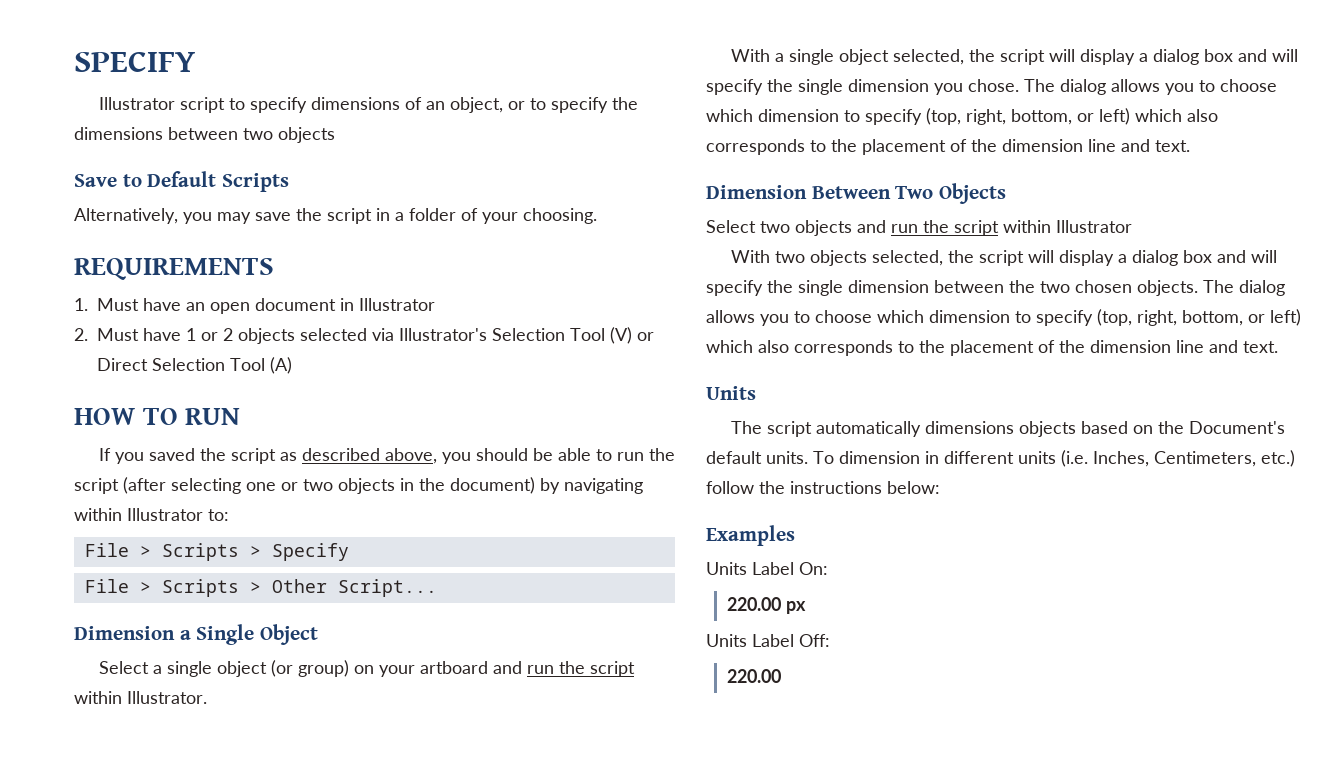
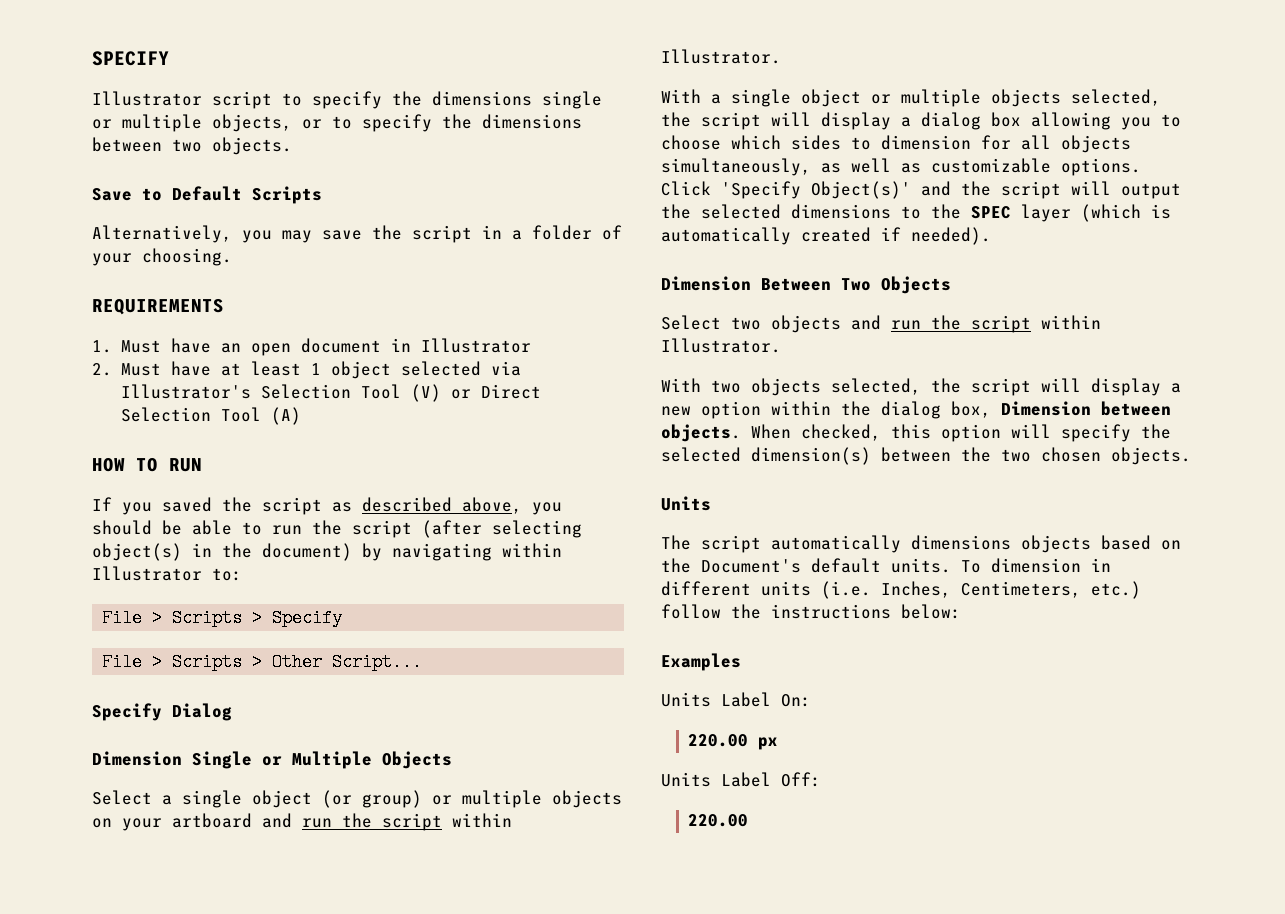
- Illustrator script to specify dimensions of an object, or to specify the dimensions between two objects
+ Illustrator script to specify the dimensions single or multiple objects, or to specify the dimensions between two objects.
- 2. Must have 1 or 2 objects selected via Illustrator's Selection Tool (V) or Direct Selection Tool (A)
+ 2. Must have at least 1 object selected via Illustrator's Selection Tool (V) or Direct Selection Tool (A)
- If you saved the script as described above, you should be able to run the script (after selecting one or two objects in the document) by navigating within Illustrator to:
+ If you saved the script as described above, you should be able to run the script (after selecting object(s) in the document) by navigating within Illustrator to:
- Dimension a Single Object
+ Specify Dialog
+ Dimension Single or Multiple Objects
- Select a single object (or group) on your artboard and run the script within Illustrator.
+ Select a single object (or group) or multiple objects on your artboard and run the script within Illustrator.
- With a single object selected, the script will display a dialog box and will specify the single dimension you chose. The dialog allows you to choose which dimension to specify (top, right, bottom, or left) which also corresponds to the placement of the dimension line and text.
+ With a single object or multiple objects selected, the script will display a dialog box allowing you to choose which sides to dimension for all objects simultaneously, as well as customizable options. Click 'Specify Object(s)' and the script will output the selected dimensions to the SPEC layer (which is automatically created if needed).
- Select two objects and run the script within Illustrator
+ Select two objects and run the script within Illustrator.
- With two objects selected, the script will display a dialog box and will specify the single dimension between the two chosen objects. The dialog allows you to choose which dimension to specify (top, right, bottom, or left) which also corresponds to the placement of the dimension line and text.
+ With two objects selected, the script will display a new option within the dialog box, Dimension between objects. When checked, this option will specify the selected dimension(s) between the two chosen objects.

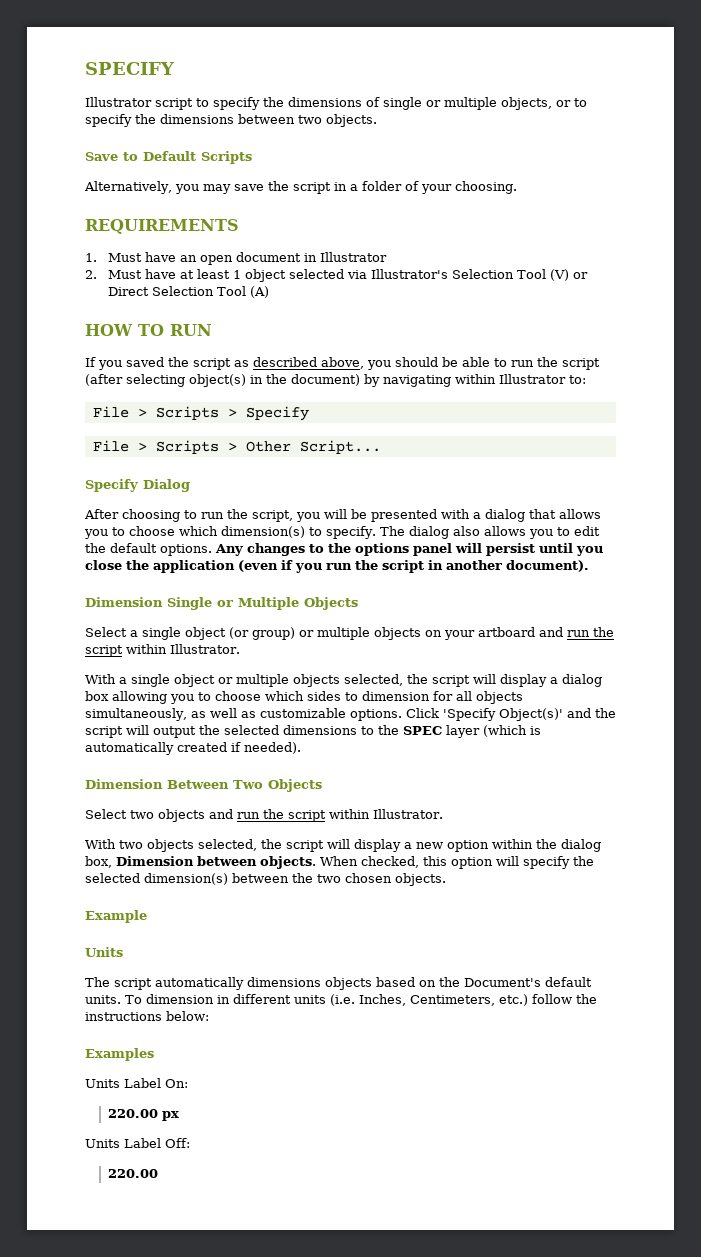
- Illustrator script to specify the dimensions single or multiple objects, or to specify the dimensions between two objects.
+ Illustrator script to specify the dimensions of single or multiple objects, or to specify the dimensions between two objects.
+ After choosing to run the script, you will be presented with a dialog that allows you to choose which dimension(s) to specify. The dialog also allows you to edit the default options. Any changes to the options panel will persist until you close the application (even if you run the script in another document).
+ Example

